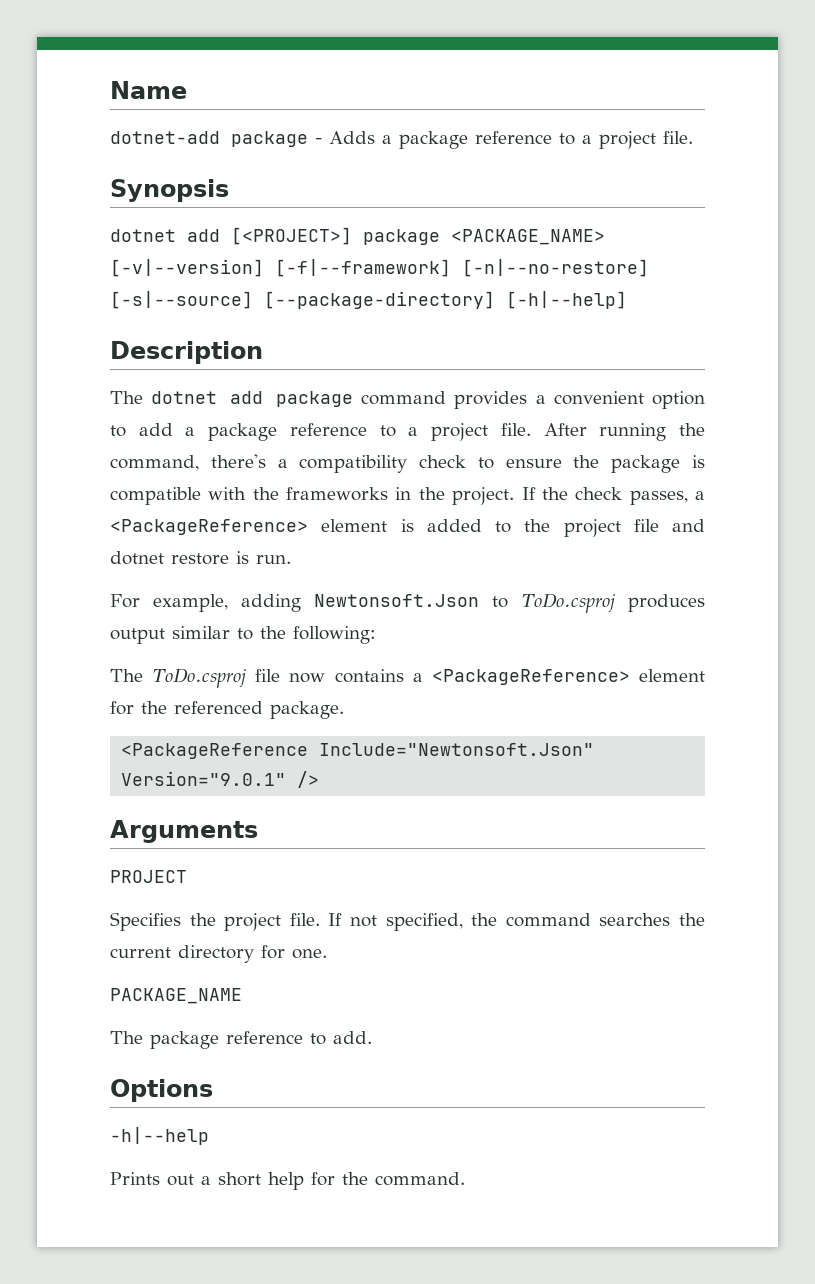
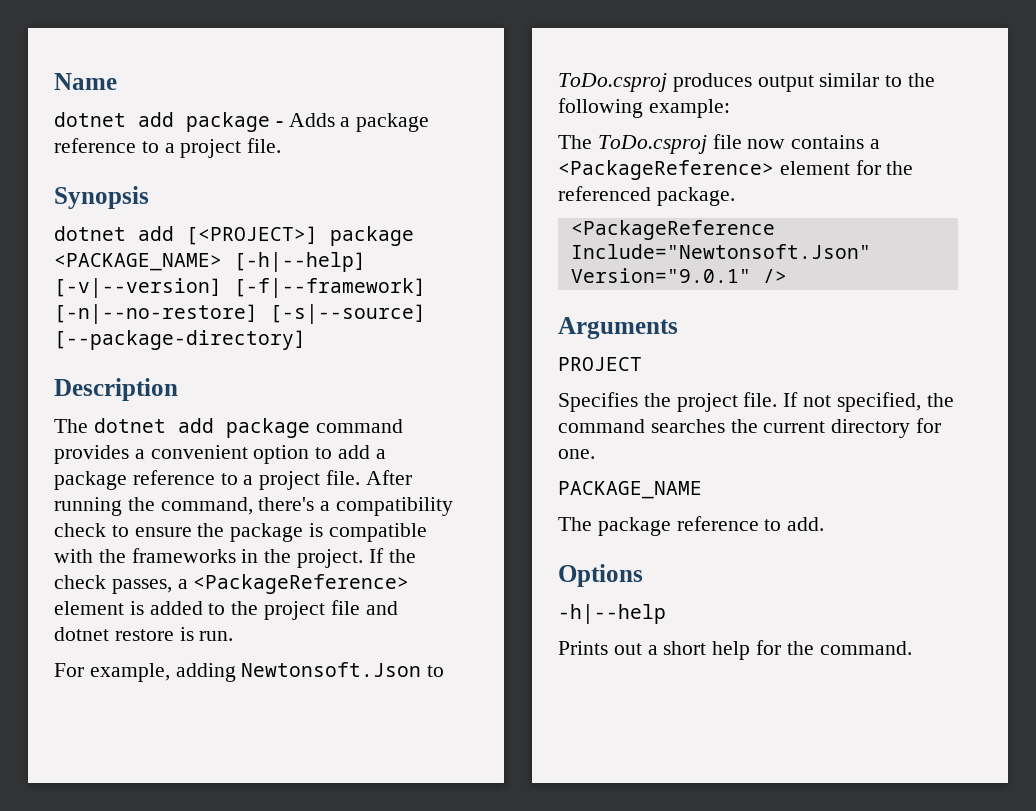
- dotnet-add package - Adds a package reference to a project file.
+ dotnet add package - Adds a package reference to a project file.
- dotnet add [<PROJECT>] package <PACKAGE_NAME> [-v|--version] [-f|--framework] [-n|--no-restore] [-s|--source] [--package-directory] [-h|--help]
+ dotnet add [<PROJECT>] package <PACKAGE_NAME> [-h|--help] [-v|--version] [-f|--framework] [-n|--no-restore] [-s|--source] [--package-directory]
- For example, adding Newtonsoft.Json to ToDo.csproj produces output similar to the following:
+ For example, adding Newtonsoft.Json to ToDo.csproj produces output similar to the following example:

